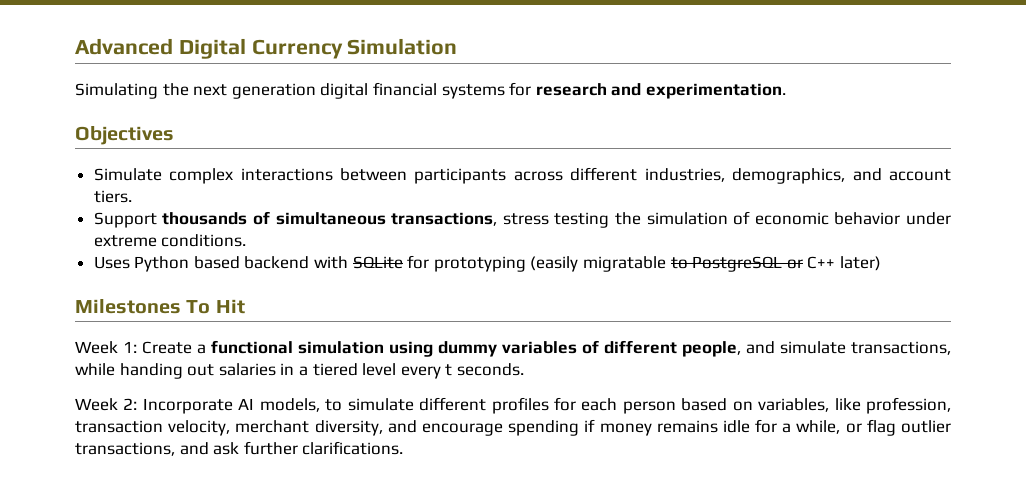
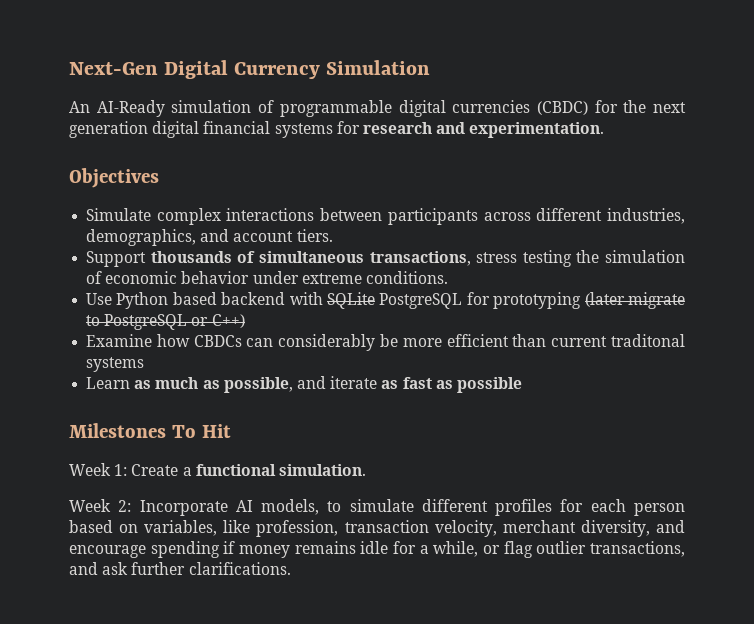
- Advanced Digital Currency Simulation
+ Next-Gen Digital Currency Simulation
- Simulating the next generation digital financial systems for research and experimentation.
+ An AI-Ready simulation of programmable digital currencies (CBDC) for the next generation digital financial systems for research and experimentation.
- Uses Python based backend with SQLite for prototyping (easily migratable to PostgreSQL or C++ later)
+ Use Python based backend with SQLite PostgreSQL for prototyping (later migrate to PostgreSQL or C++)
+ Examine how CBDCs can considerably be more efficient than current traditonal systems
+ Learn as much as possible, and iterate as fast as possible
- Week 1: Create a functional simulation using dummy variables of different people, and simulate transactions, while handing out salaries in a tiered level every t seconds.
+ Week 1: Create a functional simulation.

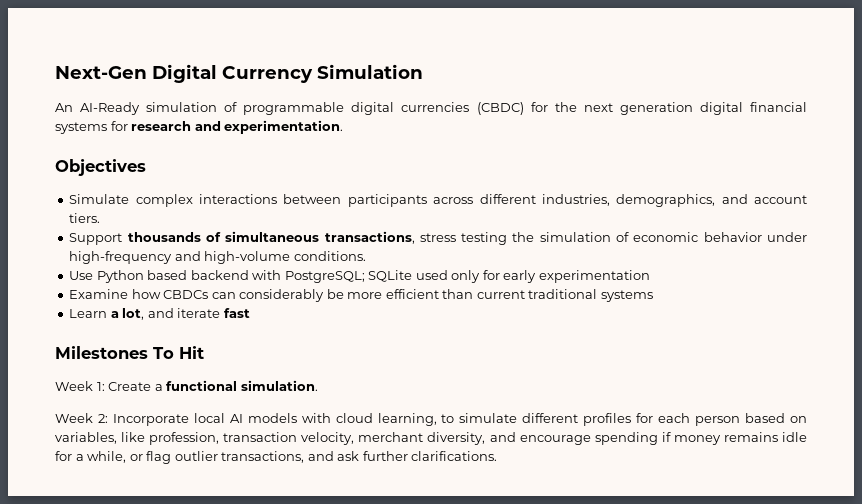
- Support thousands of simultaneous transactions, stress testing the simulation of economic behavior under extreme conditions.
+ Support thousands of simultaneous transactions, stress testing the simulation of economic behavior under high-frequency and high-volume conditions.
- Use Python based backend with SQLite PostgreSQL for prototyping (later migrate to PostgreSQL or C++)
+ Use Python based backend with PostgreSQL; SQLite used only for early experimentation
- Examine how CBDCs can considerably be more efficient than current traditonal systems
+ Examine how CBDCs can considerably be more efficient than current traditional systems
- Learn as much as possible, and iterate as fast as possible
+ Learn a lot, and iterate fast
- Week 2: Incorporate AI models, to simulate different profiles for each person based on variables, like profession, transaction velocity, merchant diversity, and encourage spending if money remains idle for a while, or flag outlier transactions, and ask further clarifications.
+ Week 2: Incorporate local AI models with cloud learning, to simulate different profiles for each person based on variables, like profession, transaction velocity, merchant diversity, and encourage spending if money remains idle for a while, or flag outlier transactions, and ask further clarifications.

